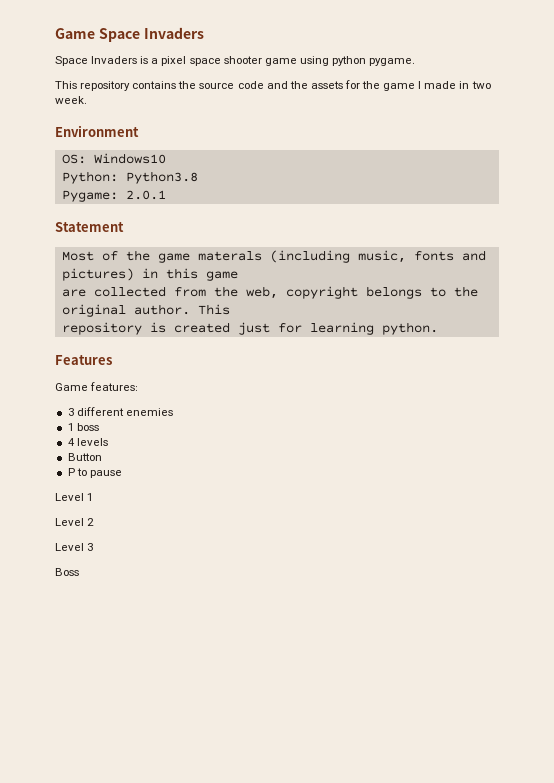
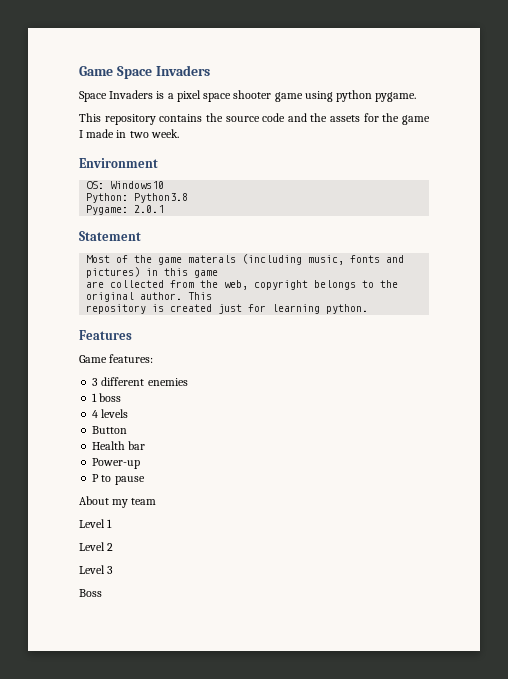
+ Health bar
+ Power-up
+ About my team

